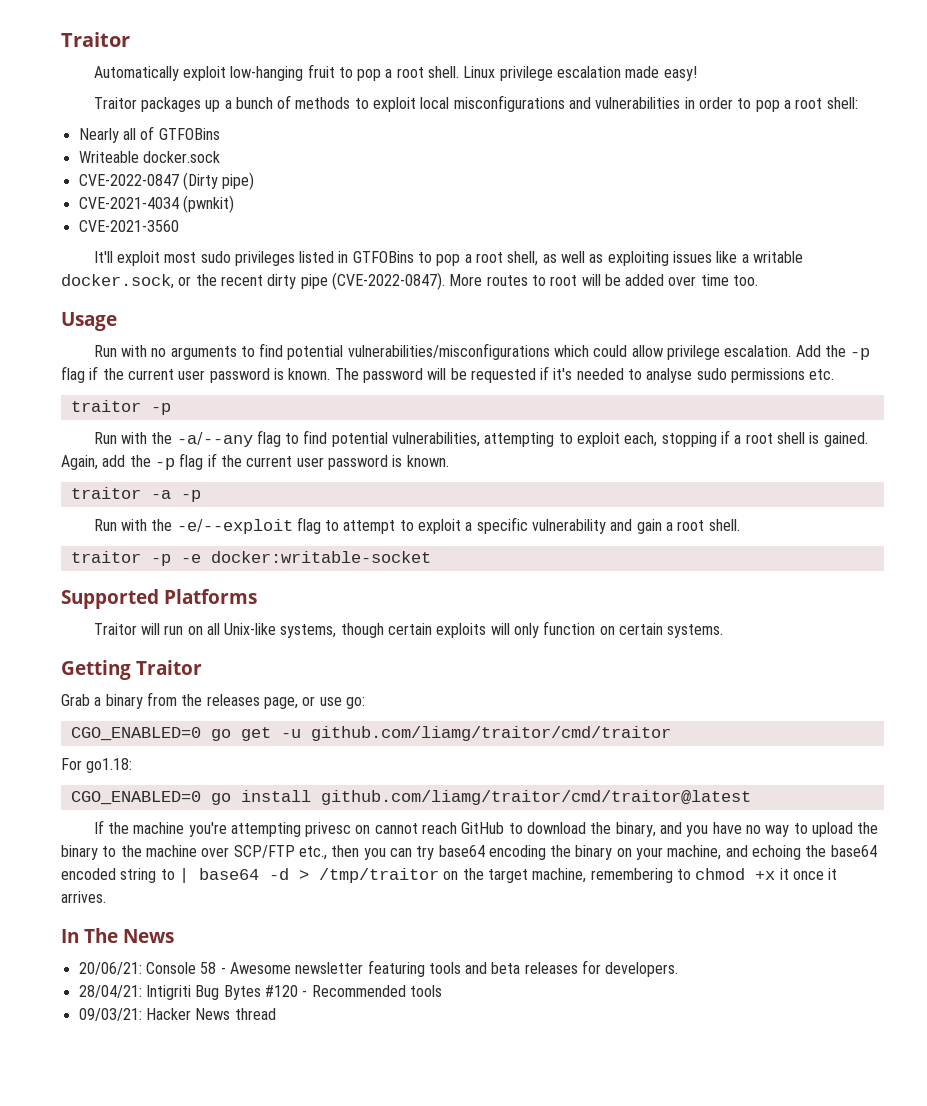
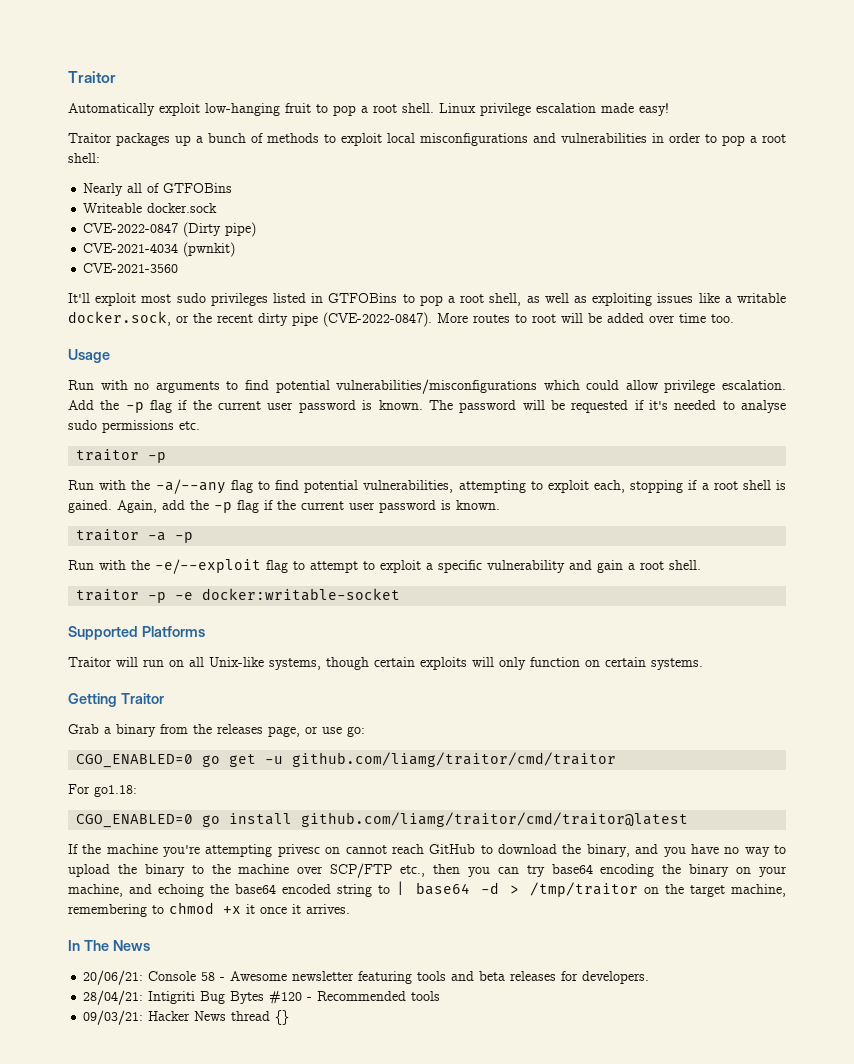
- 09/03/21: Hacker News thread
+ 09/03/21: Hacker News thread {}

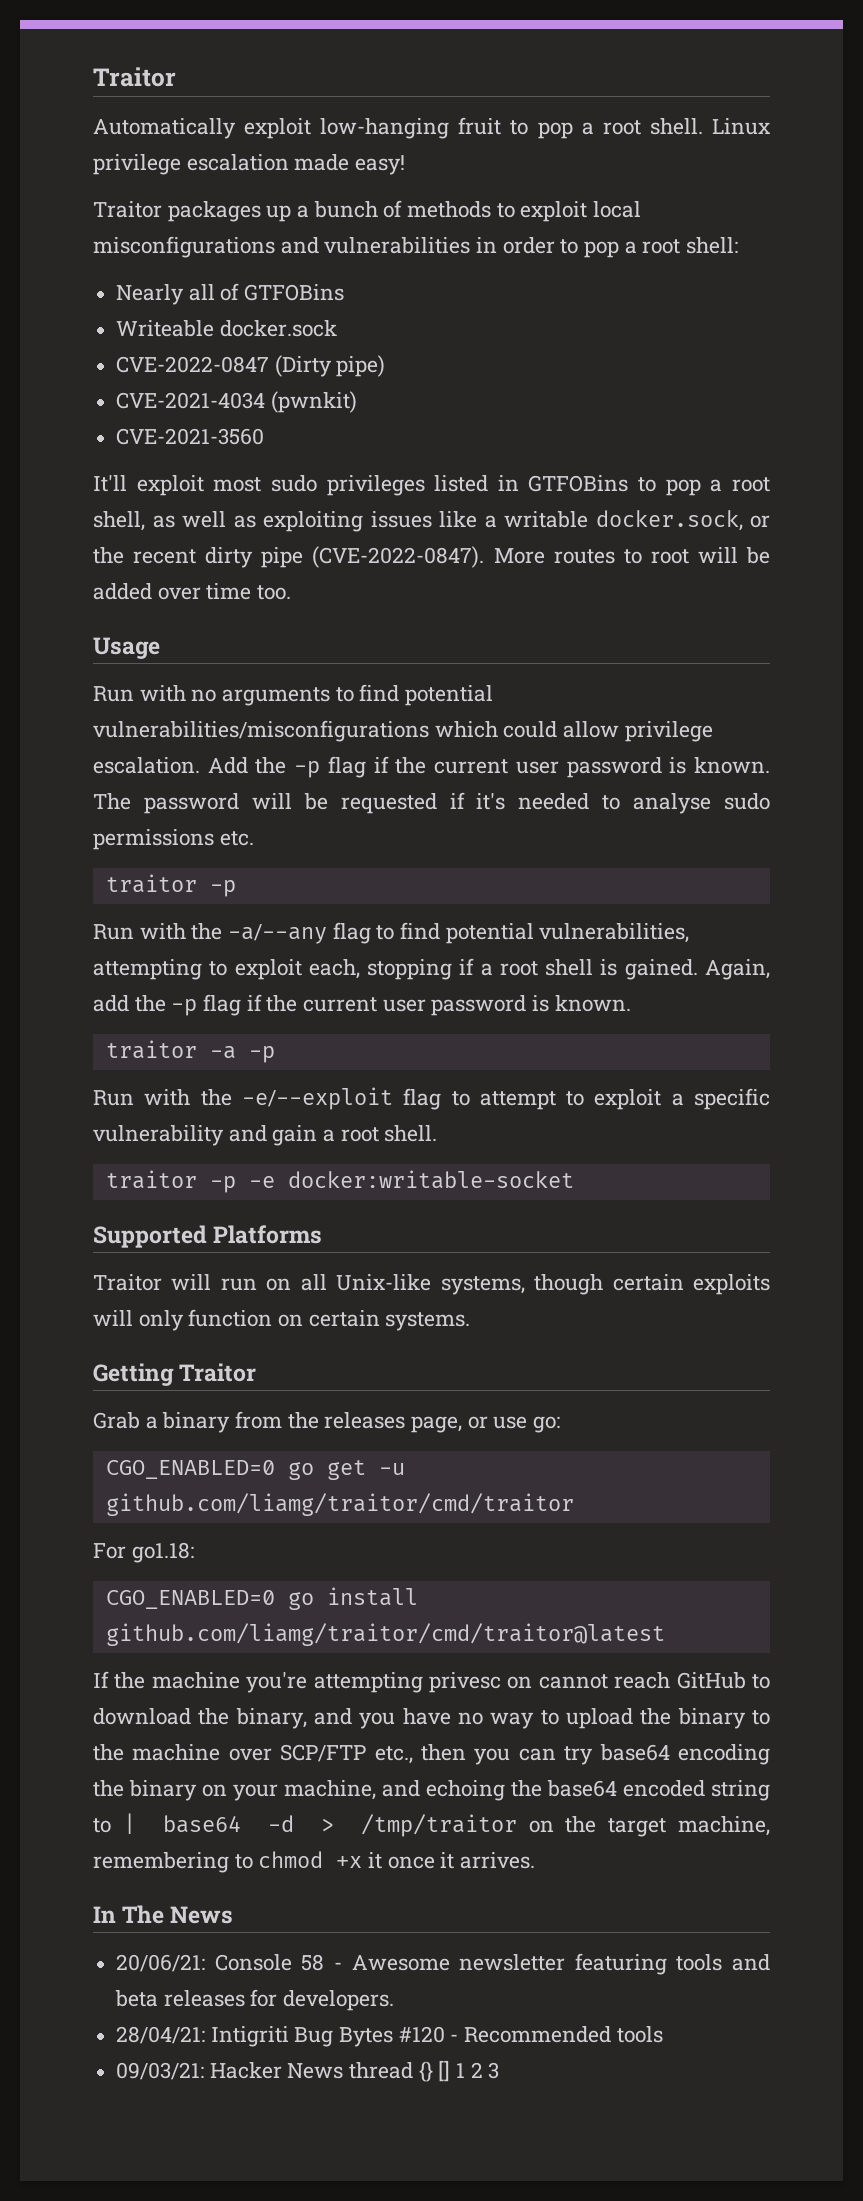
- 09/03/21: Hacker News thread {}
+ 09/03/21: Hacker News thread {} [] 1 2 3

